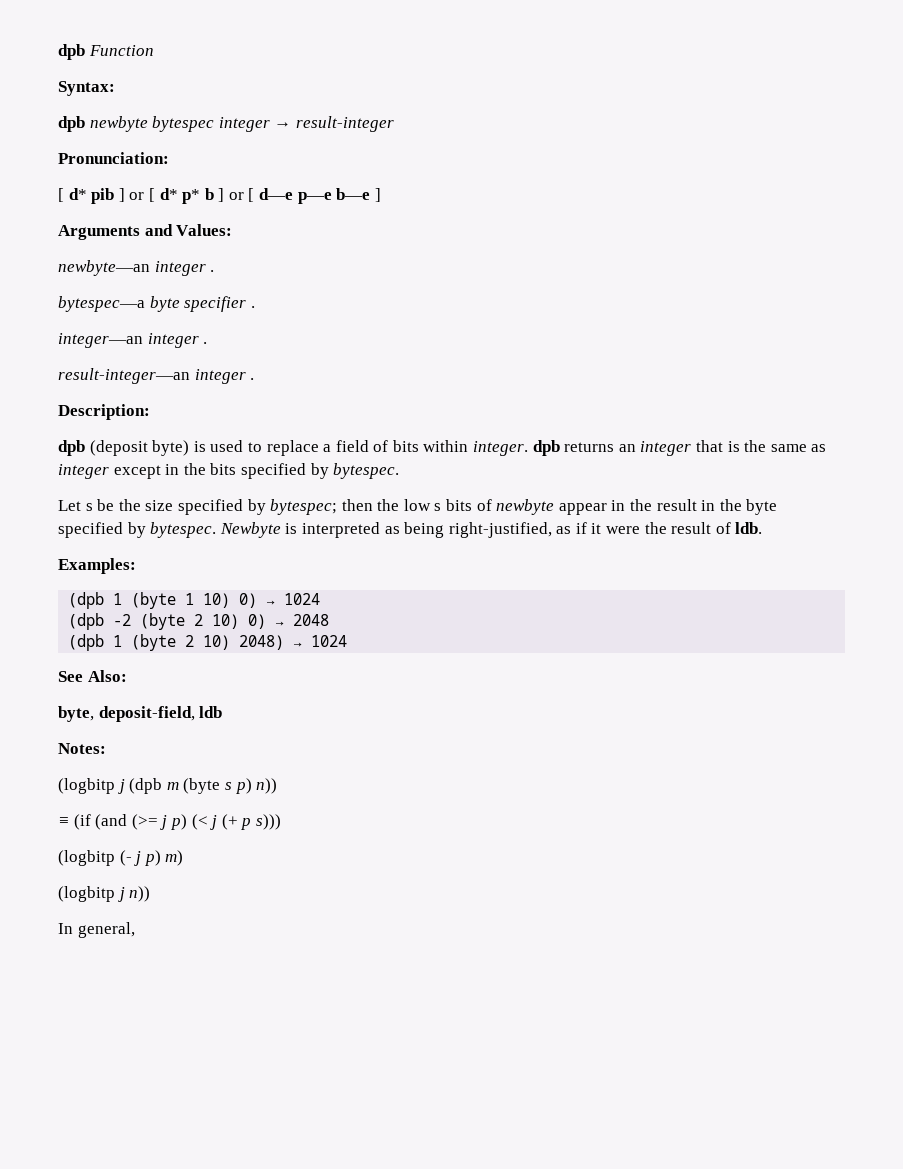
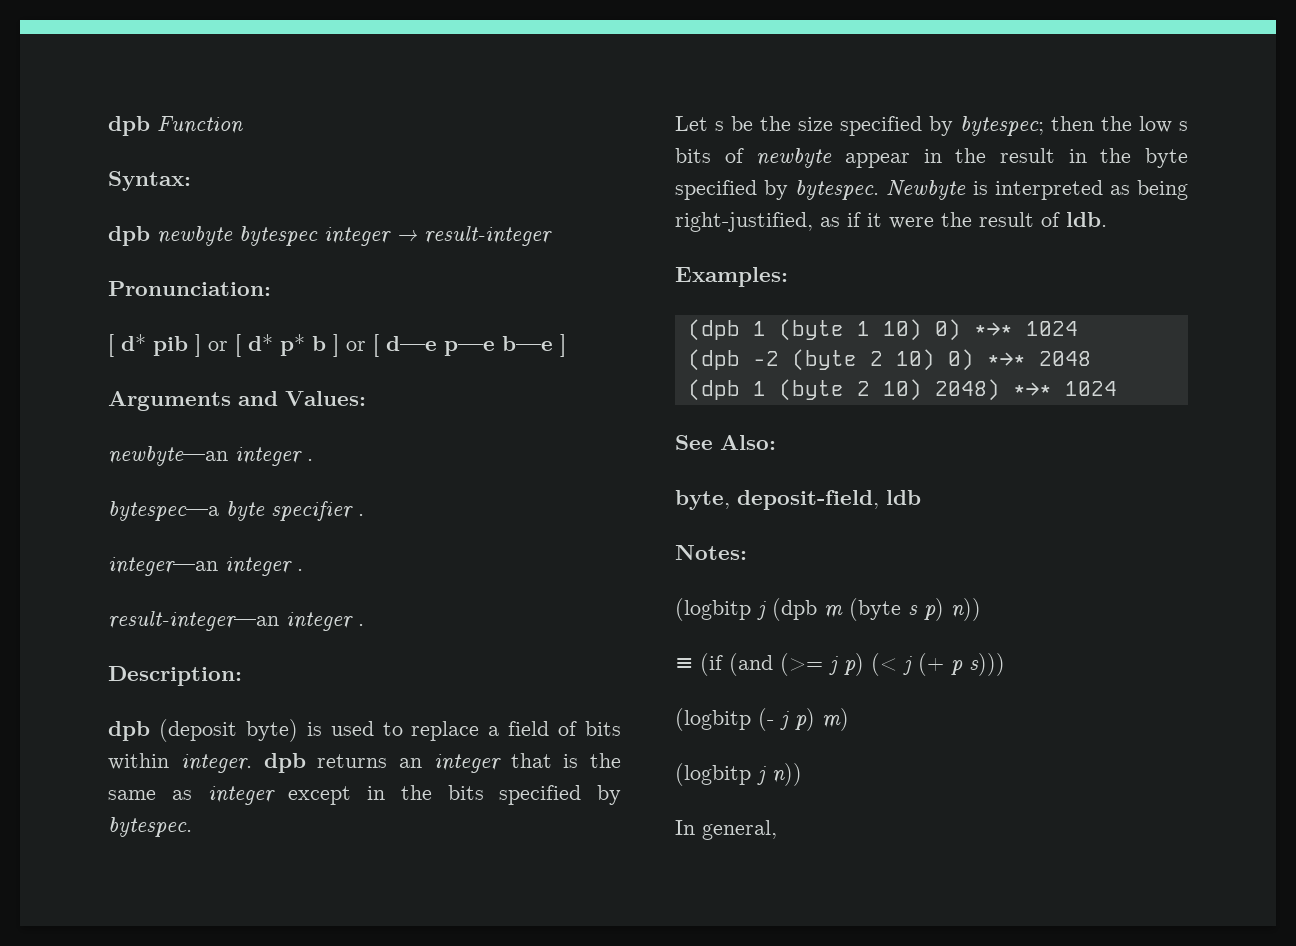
- (dpb 1 (byte 1 10) 0) → 1024
+ (dpb 1 (byte 1 10) 0) *→* 1024
- (dpb -2 (byte 2 10) 0) → 2048
+ (dpb -2 (byte 2 10) 0) *→* 2048
- (dpb 1 (byte 2 10) 2048) → 1024
+ (dpb 1 (byte 2 10) 2048) *→* 1024

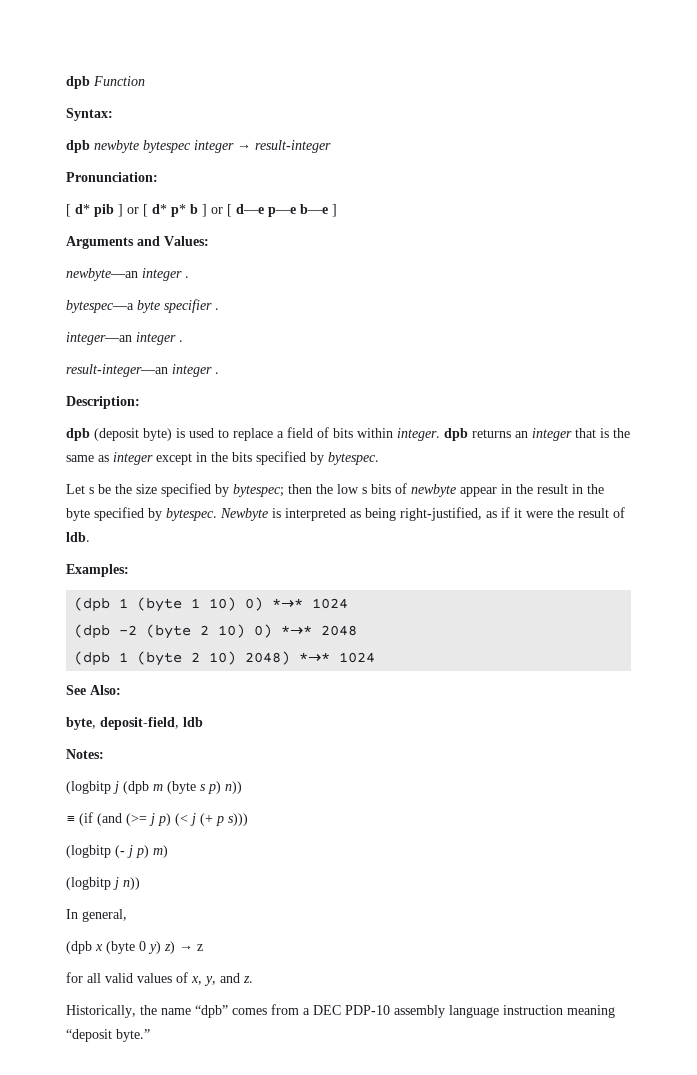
+ (dpb x (byte 0 y) z) → z
+ for all valid values of x, y, and z.
+ Historically, the name “dpb” comes from a DEC PDP-10 assembly language instruction meaning “deposit byte.”

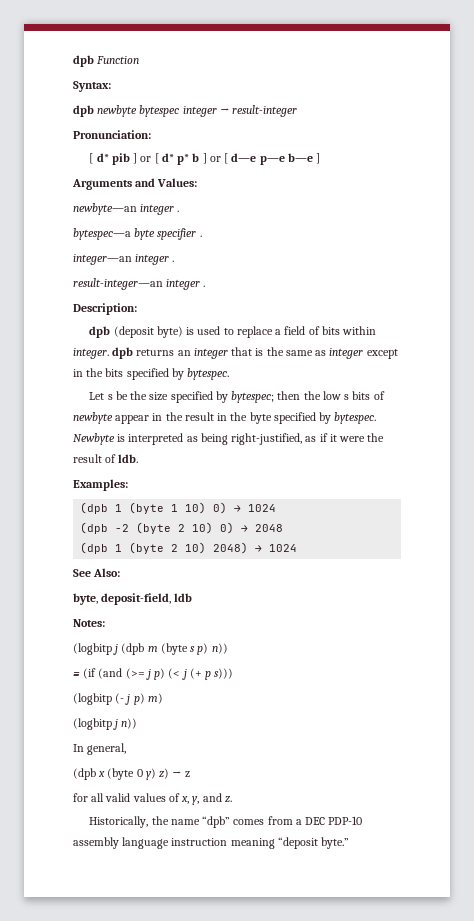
- (dpb 1 (byte 1 10) 0) *→* 1024
+ (dpb 1 (byte 1 10) 0) → 1024
- (dpb -2 (byte 2 10) 0) *→* 2048
+ (dpb -2 (byte 2 10) 0) → 2048
- (dpb 1 (byte 2 10) 2048) *→* 1024
+ (dpb 1 (byte 2 10) 2048) → 1024

